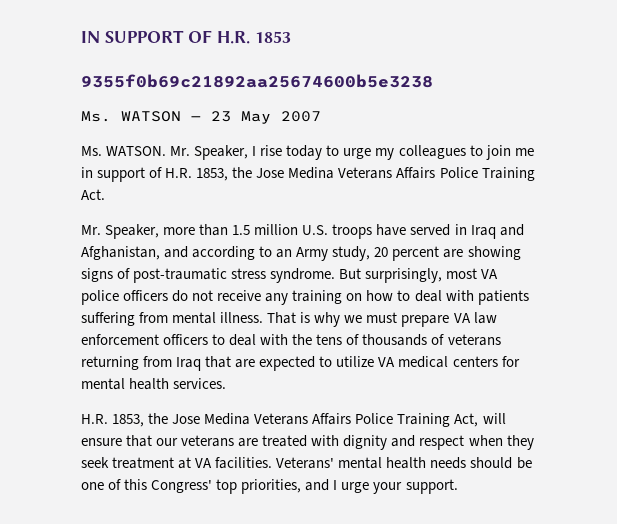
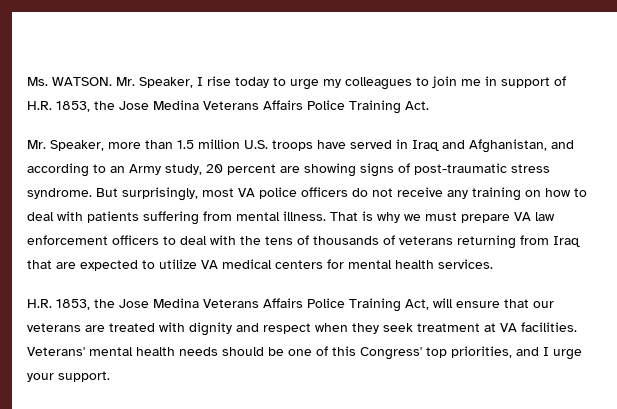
- IN SUPPORT OF H.R. 1853
- 9355f0b69c21892aa25674600b5e3238
- Ms. WATSON — 23 May 2007

